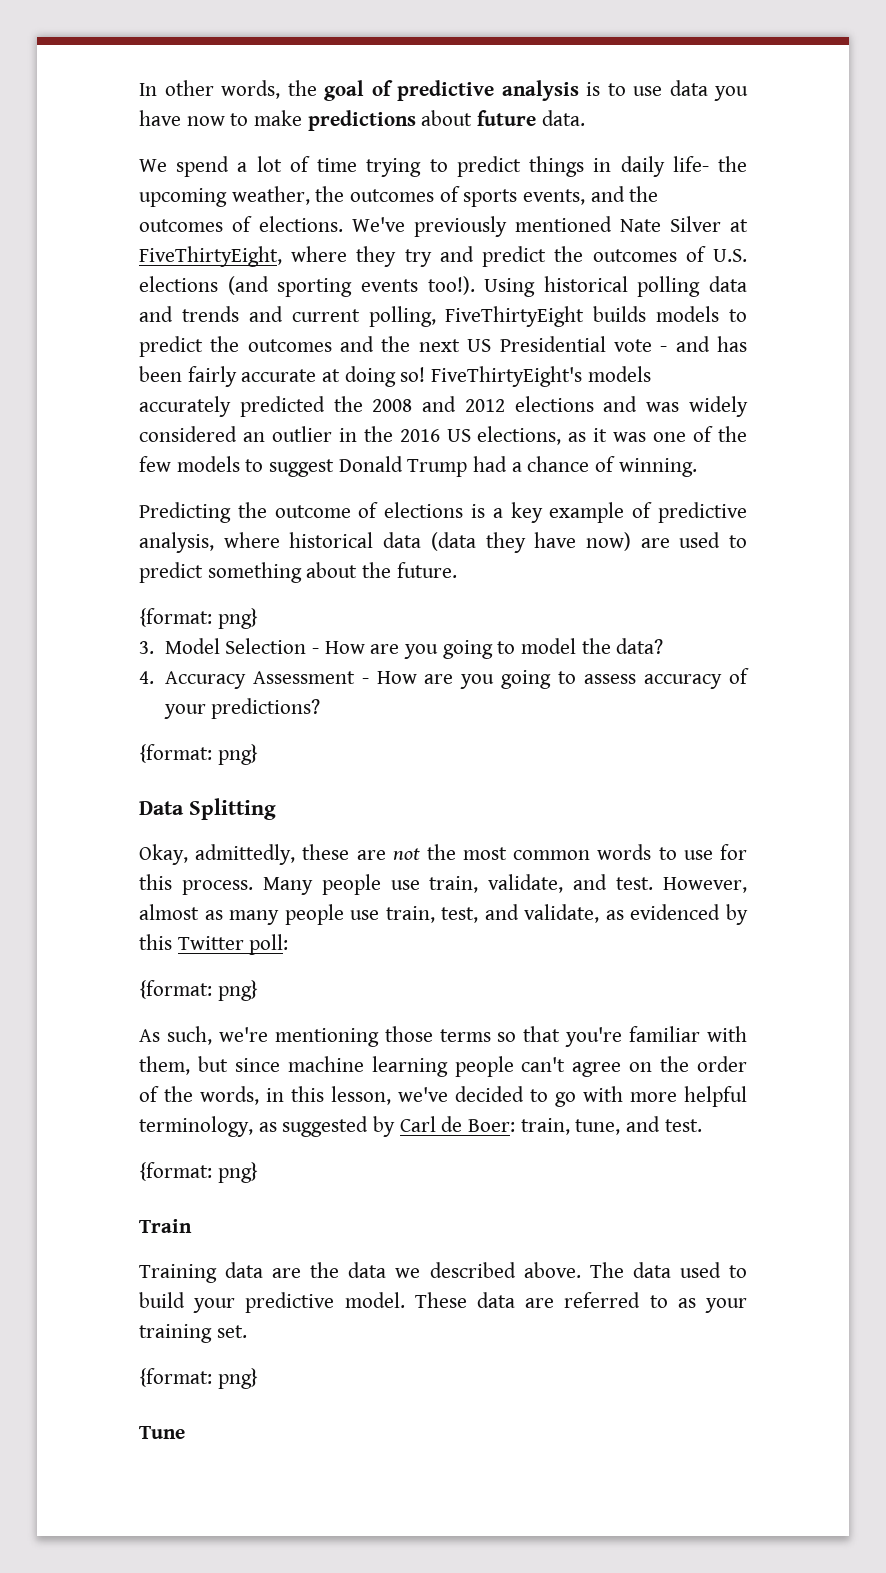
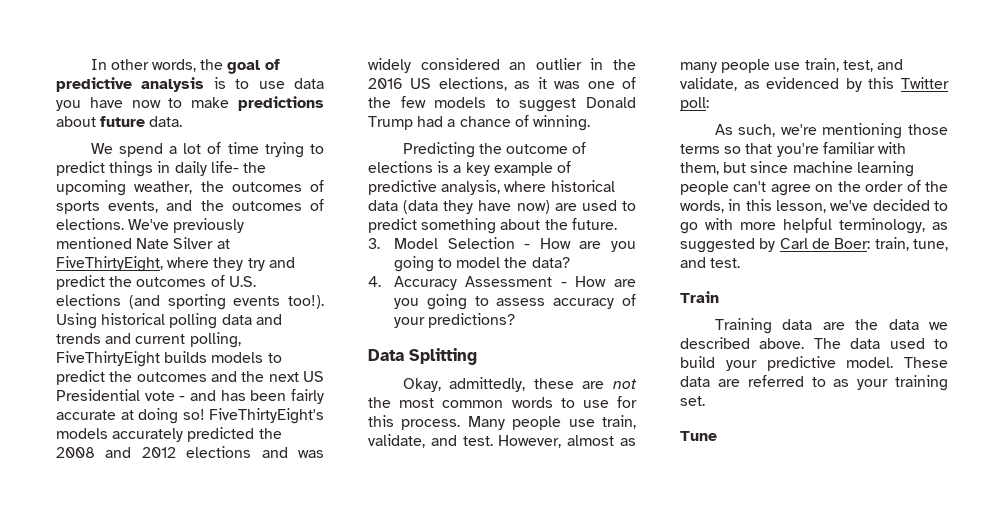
  Predicting the outcome of elections is a key example of predictive analysis, where historical data (data they have now) are used to predict something about the future.
- {format: png}
  4. Accuracy Assessment - How are you going to assess accuracy of your predictions?
- {format: png}
  However, almost as many people use train, test, and validate, as evidenced by this Twitter poll:
- {format: png}
  As such, we're mentioning those terms so that you're familiar with them, but since machine learning people can't agree on the order of the words, in this lesson, we've decided to go with more helpful terminology, as suggested by Carl de Boer: train, tune, and test.
- {format: png}
  These data are referred to as your training set.
- {format: png}

